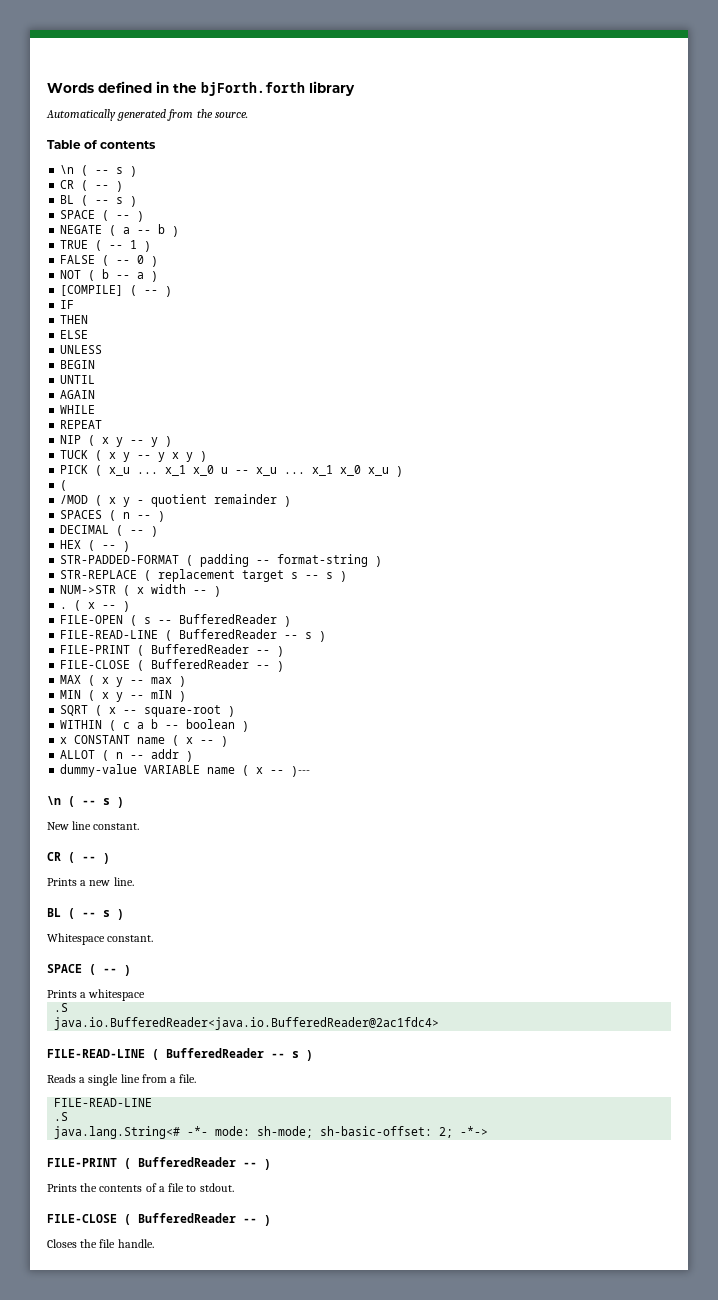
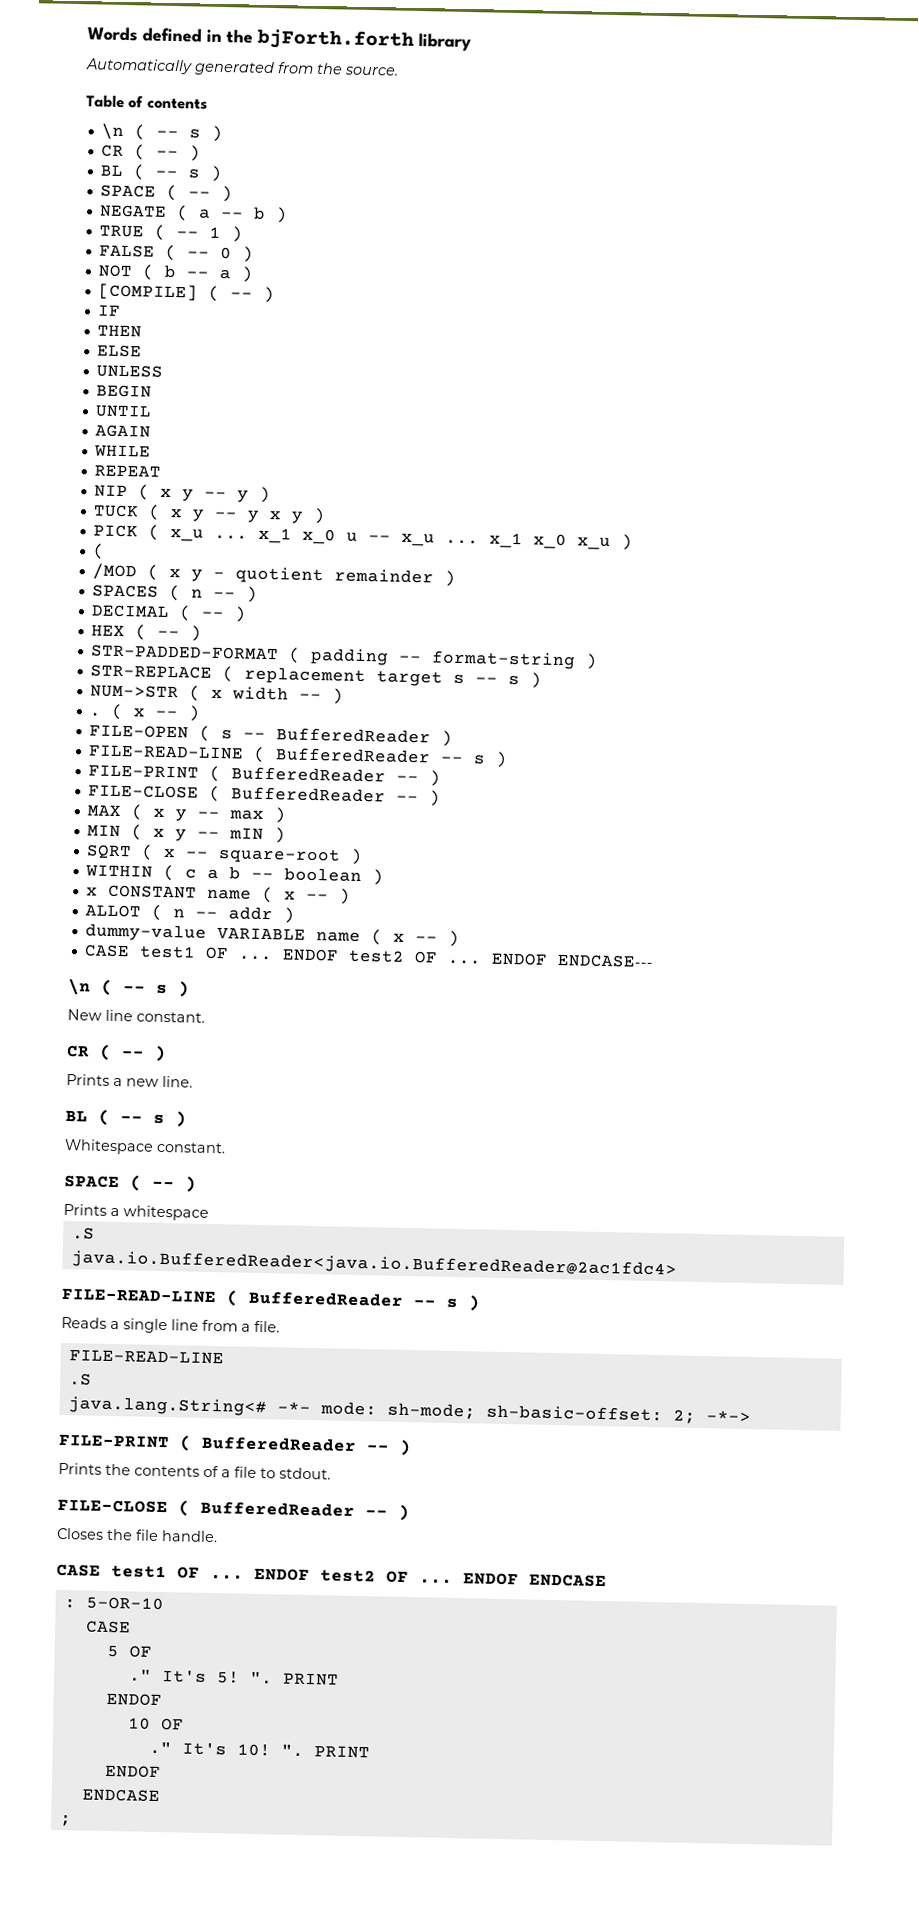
- dummy-value VARIABLE name ( x -- )---
+ dummy-value VARIABLE name ( x -- )
+ CASE test1 OF ... ENDOF test2 OF ... ENDOF ENDCASE---
+ CASE test1 OF ... ENDOF test2 OF ... ENDOF ENDCASE
+ : 5-OR-10
+ CASE
+ 5 OF
+ ." It's 5! ". PRINT
+ ENDOF
+ 10 OF
+ ." It's 10! ". PRINT
+ ENDOF
+ ENDCASE
+ ;

